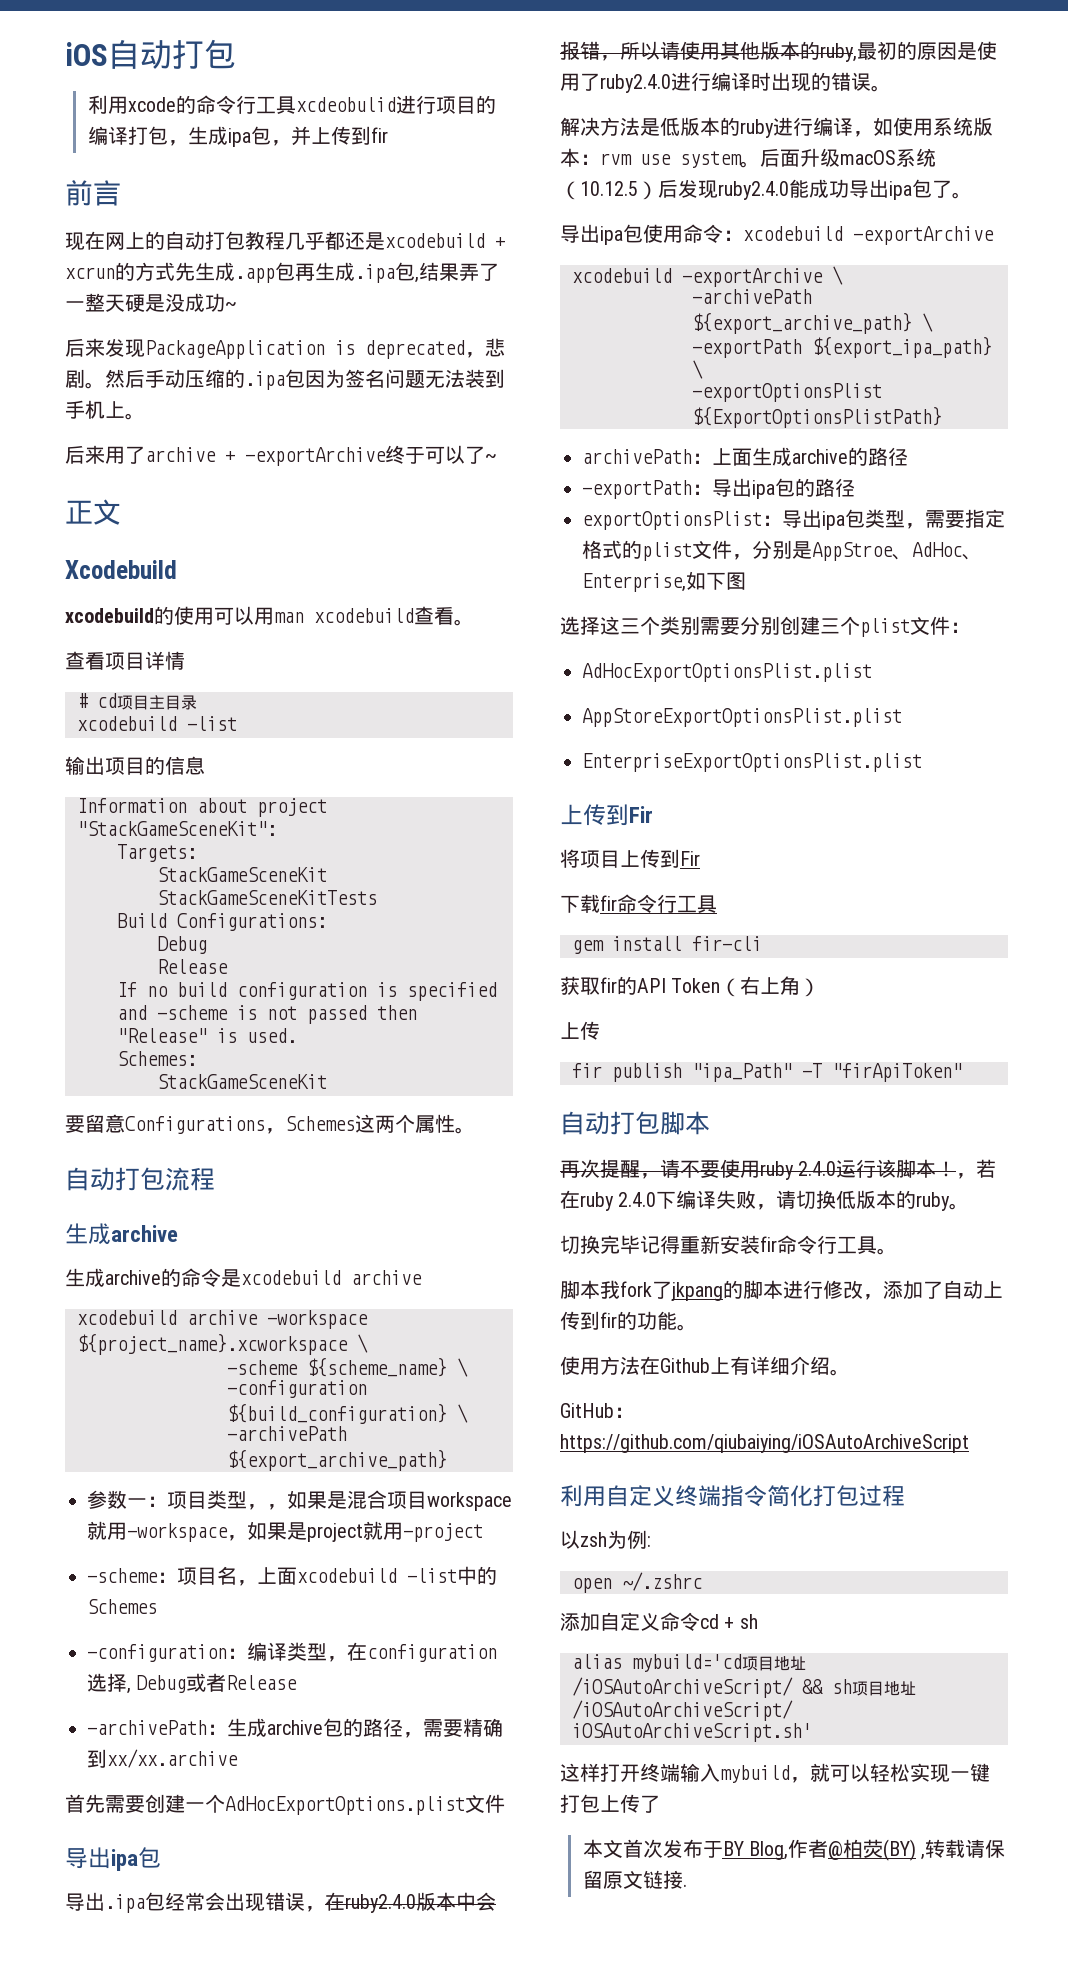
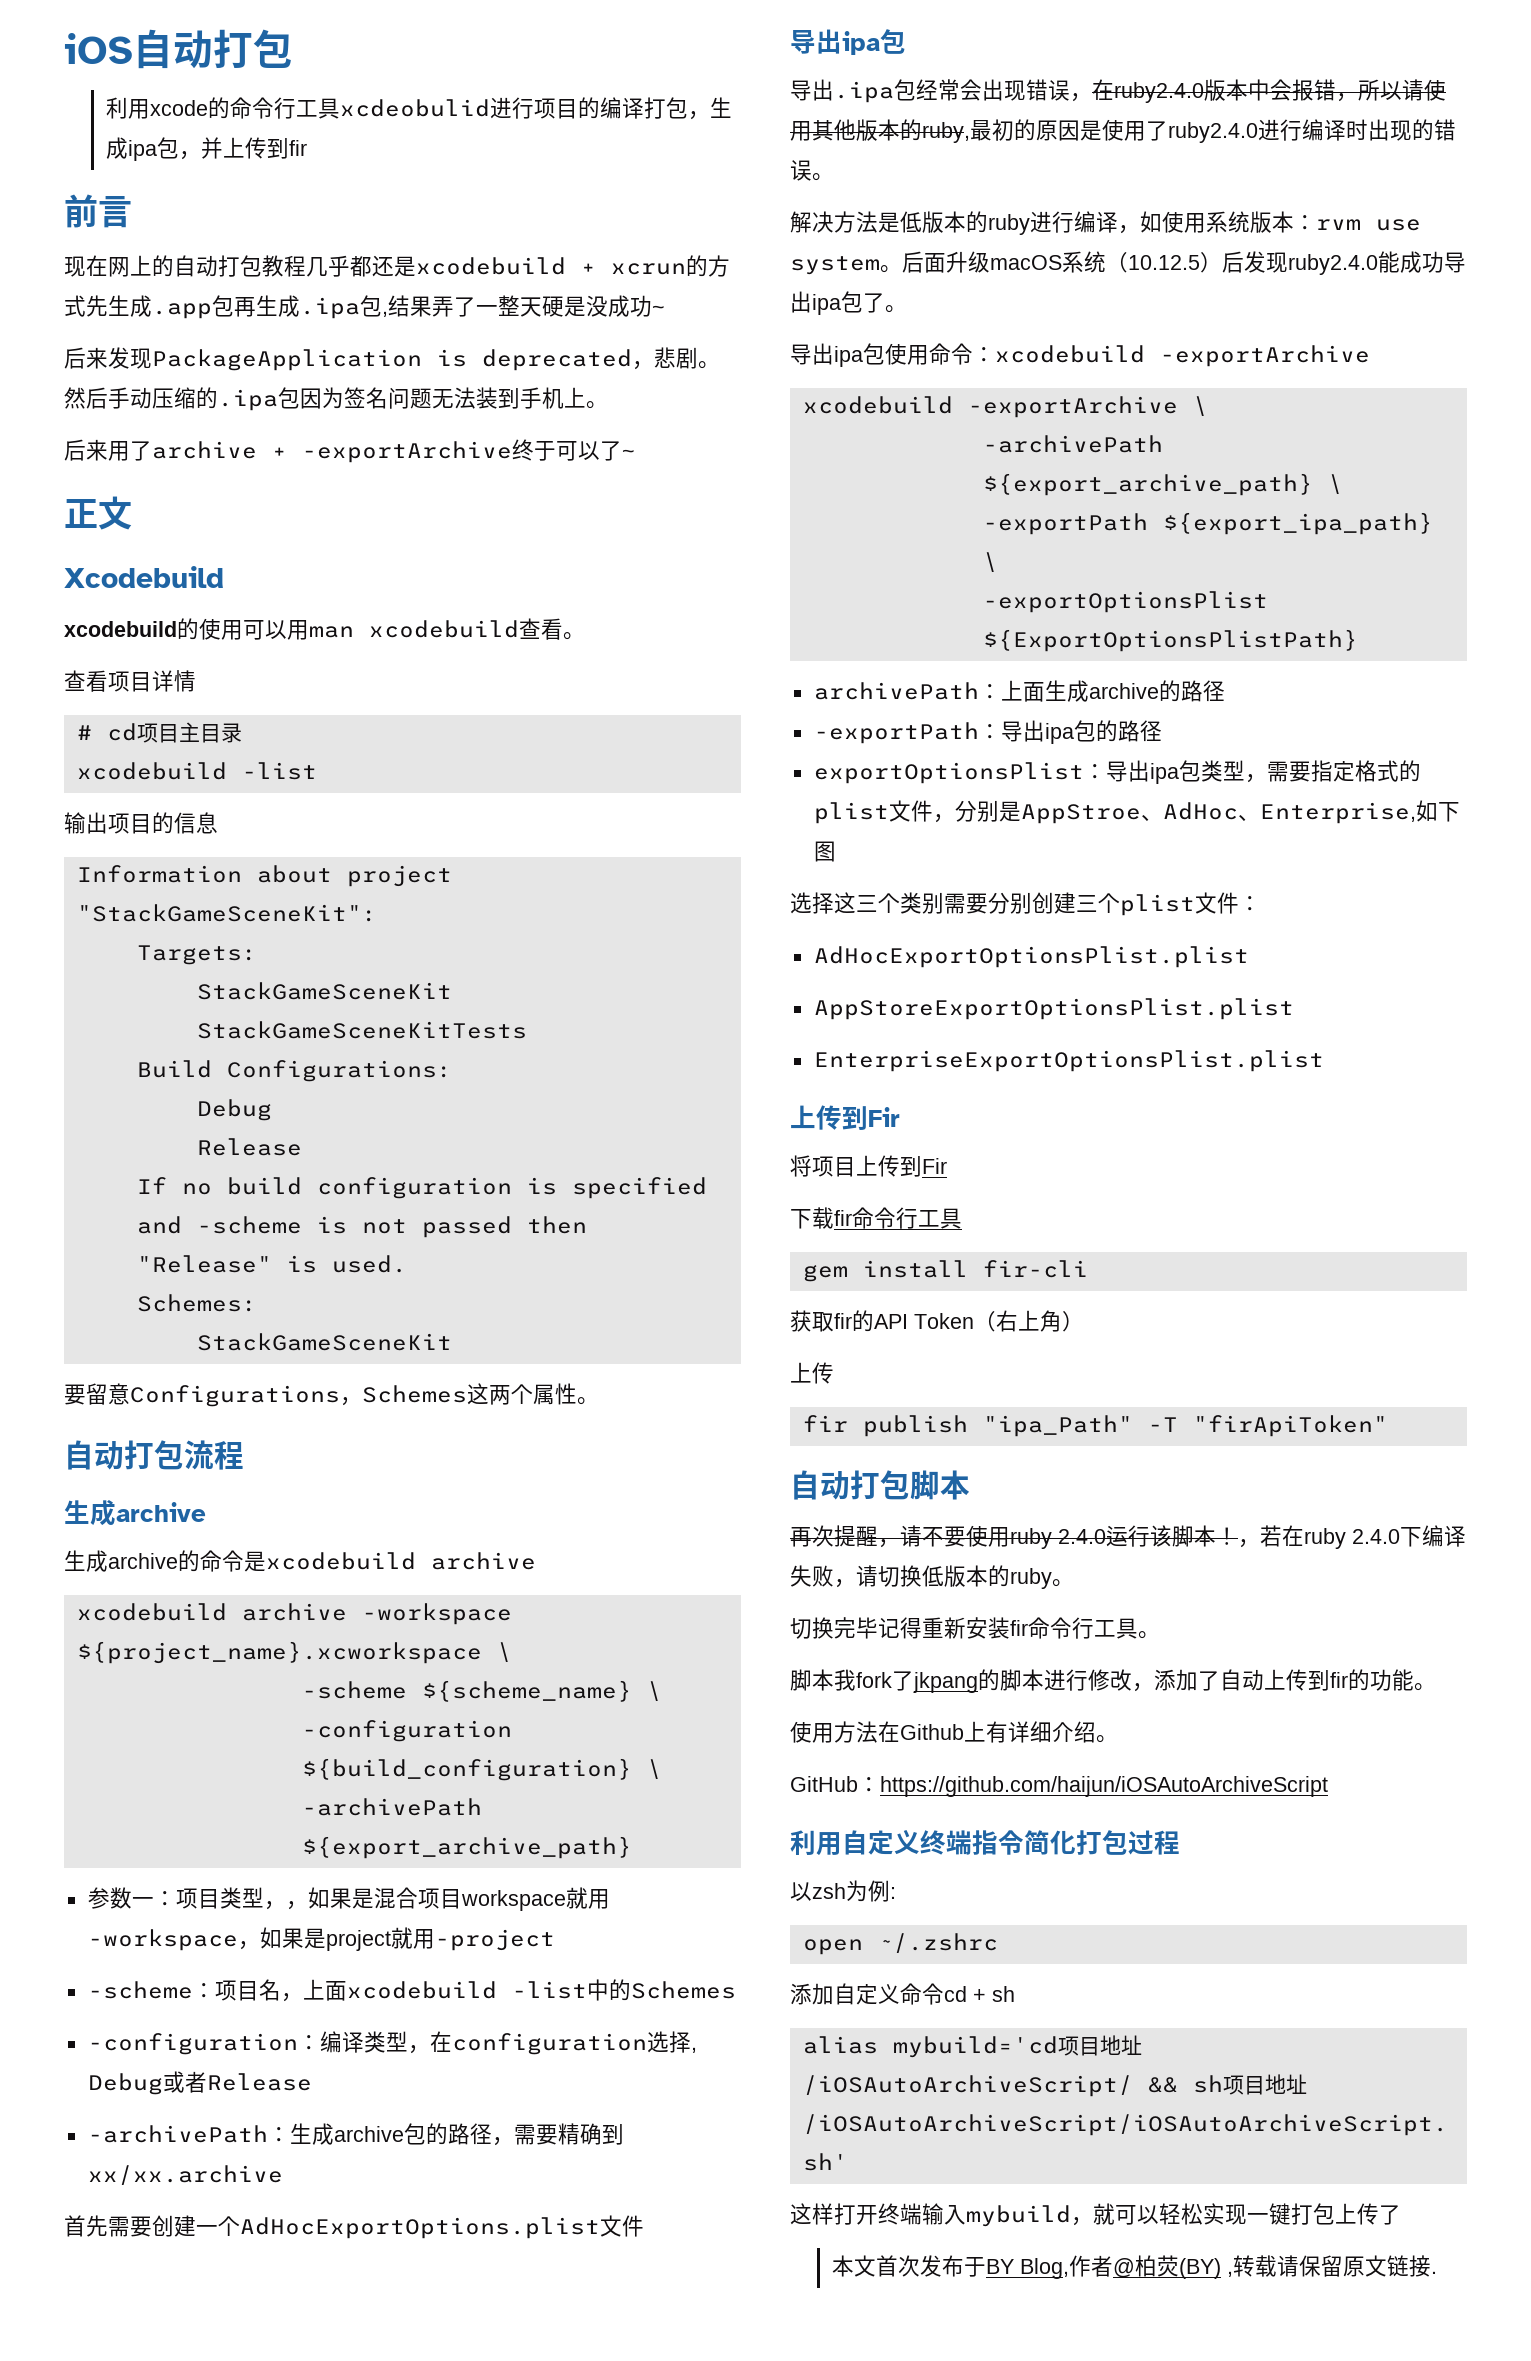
- GitHub：https://github.com/qiubaiying/iOSAutoArchiveScript
+ GitHub：https://github.com/haijun/iOSAutoArchiveScript

